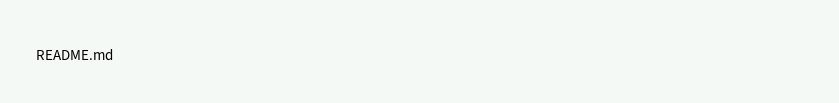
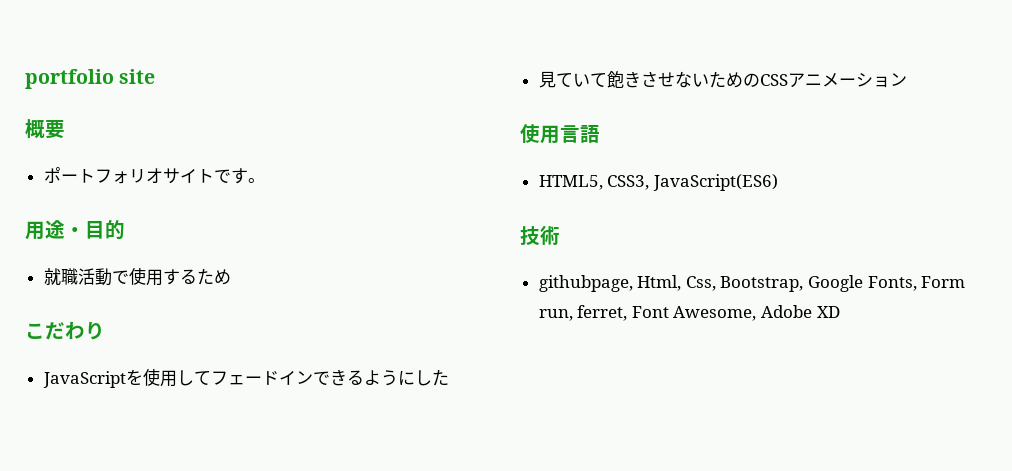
- README.md
+ portfolio site
+ 概要
+ ポートフォリオサイトです。
+ 用途・目的
+ 就職活動で使用するため
+ こだわり
+ JavaScriptを使用してフェードインできるようにした
+ 見ていて飽きさせないためのCSSアニメーション
+ 使用言語
+ HTML5, CSS3, JavaScript(ES6)
+ 技術
+ githubpage, Html, Css, Bootstrap, Google Fonts, Form run, ferret, Font Awesome, Adobe XD

